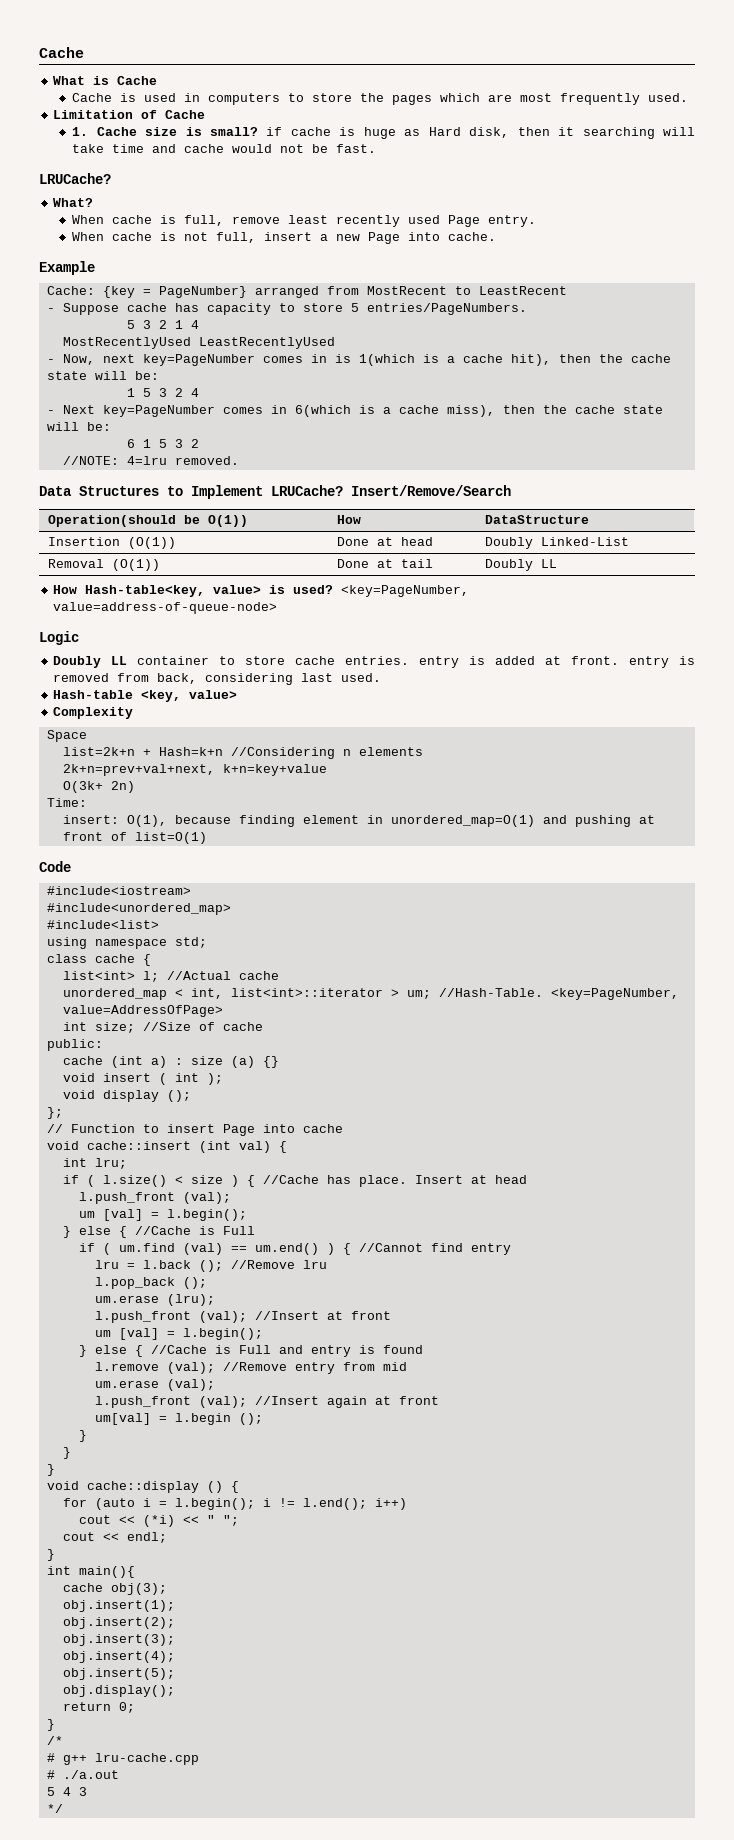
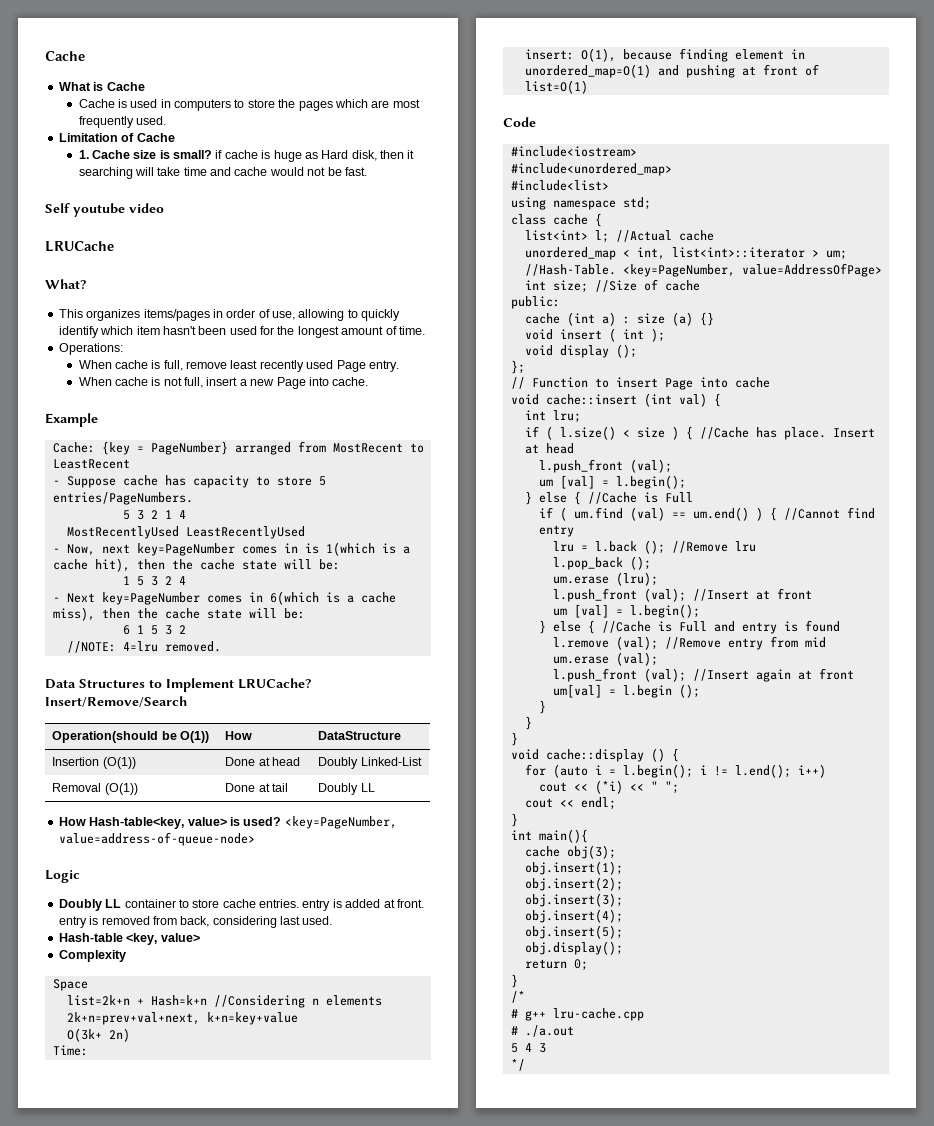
  1. Cache size is small? if cache is huge as Hard disk, then it searching will take time and cache would not be fast.
- LRUCache?
+ Self youtube video
+ LRUCache
  What?
+ This organizes items/pages in order of use, allowing to quickly identify which item hasn't been used for the longest amount of time.
+ Operations:

